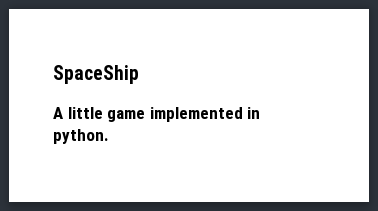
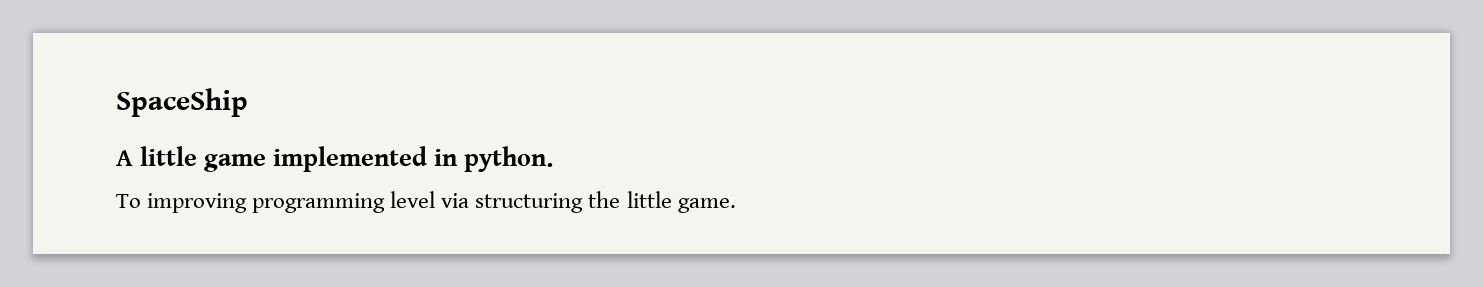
+ To improving programming level via structuring the little game.

